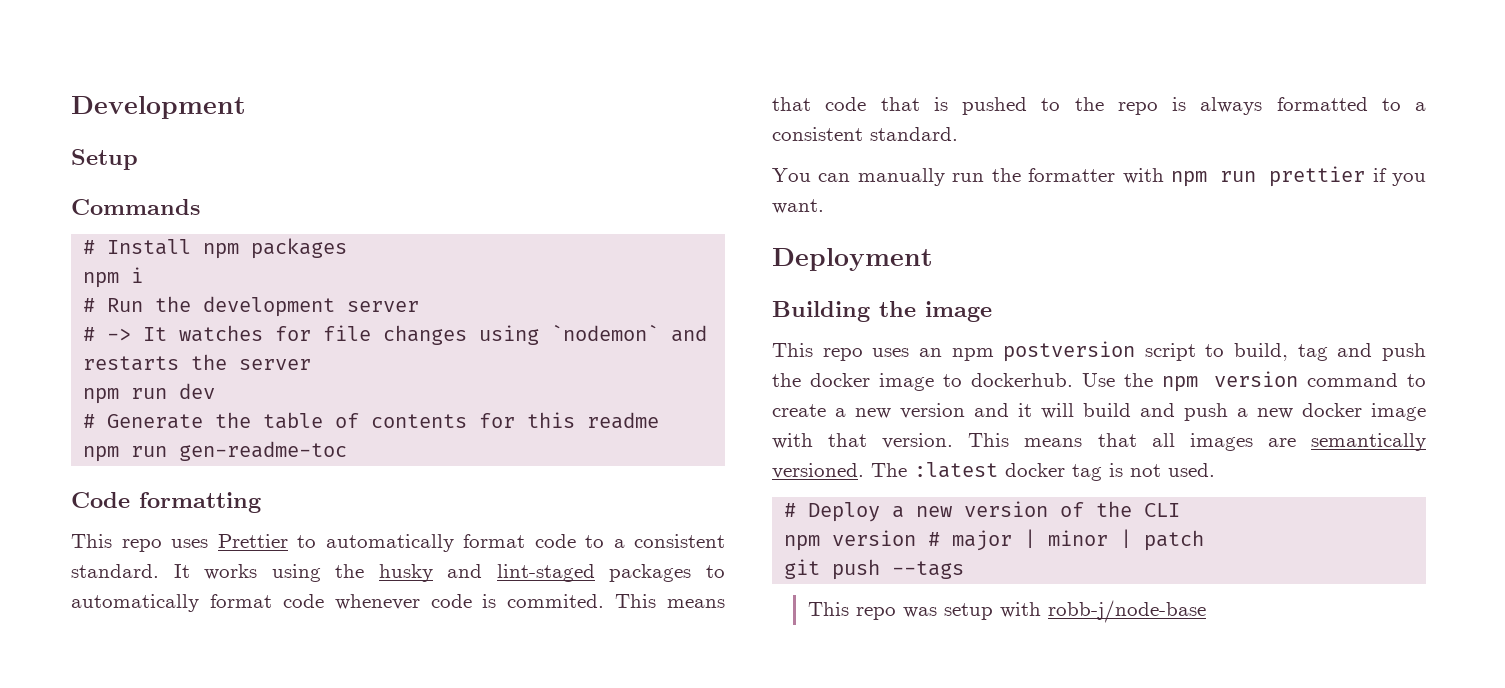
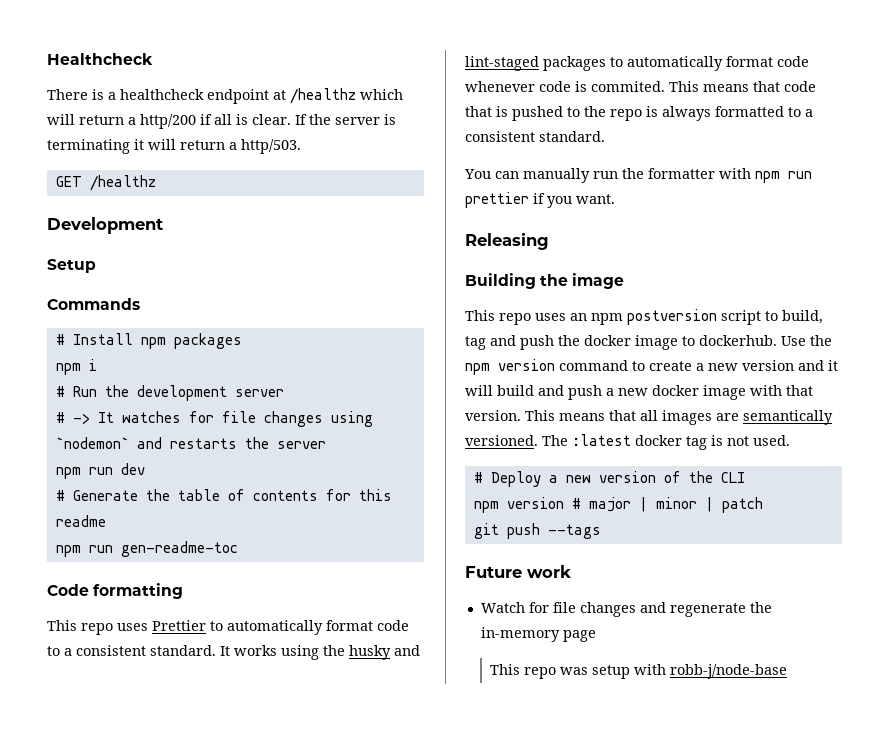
+ Healthcheck
+ There is a healthcheck endpoint at /healthz which will return a http/200 if all is clear. If the server is terminating it will return a http/503.
+ GET /healthz
- Deployment
+ Releasing
+ Future work
+ Watch for file changes and regenerate the in-memory page

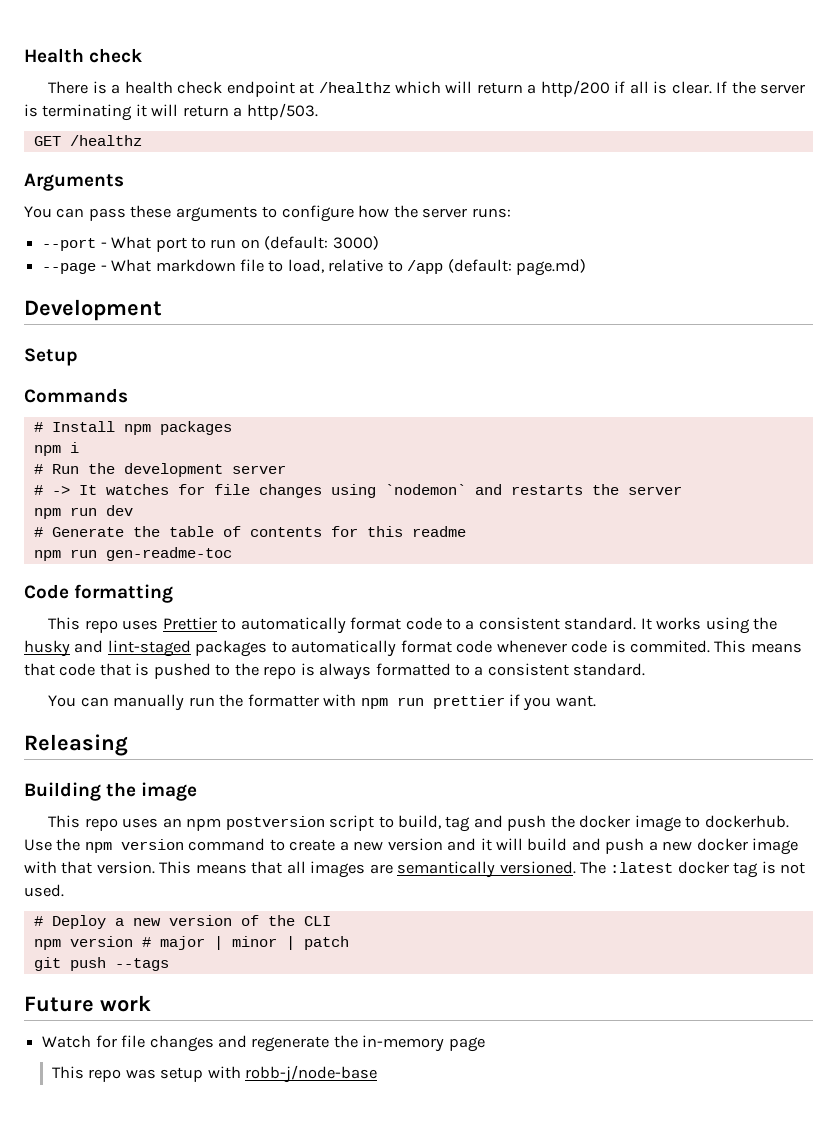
- Healthcheck
+ Health check
- There is a healthcheck endpoint at /healthz which will return a http/200 if all is clear.
+ There is a health check endpoint at /healthz which will return a http/200 if all is clear.
+ Arguments
+ You can pass these arguments to configure how the server runs:
+ --port - What port to run on (default: 3000)
+ --page - What markdown file to load, relative to /app (default: page.md)

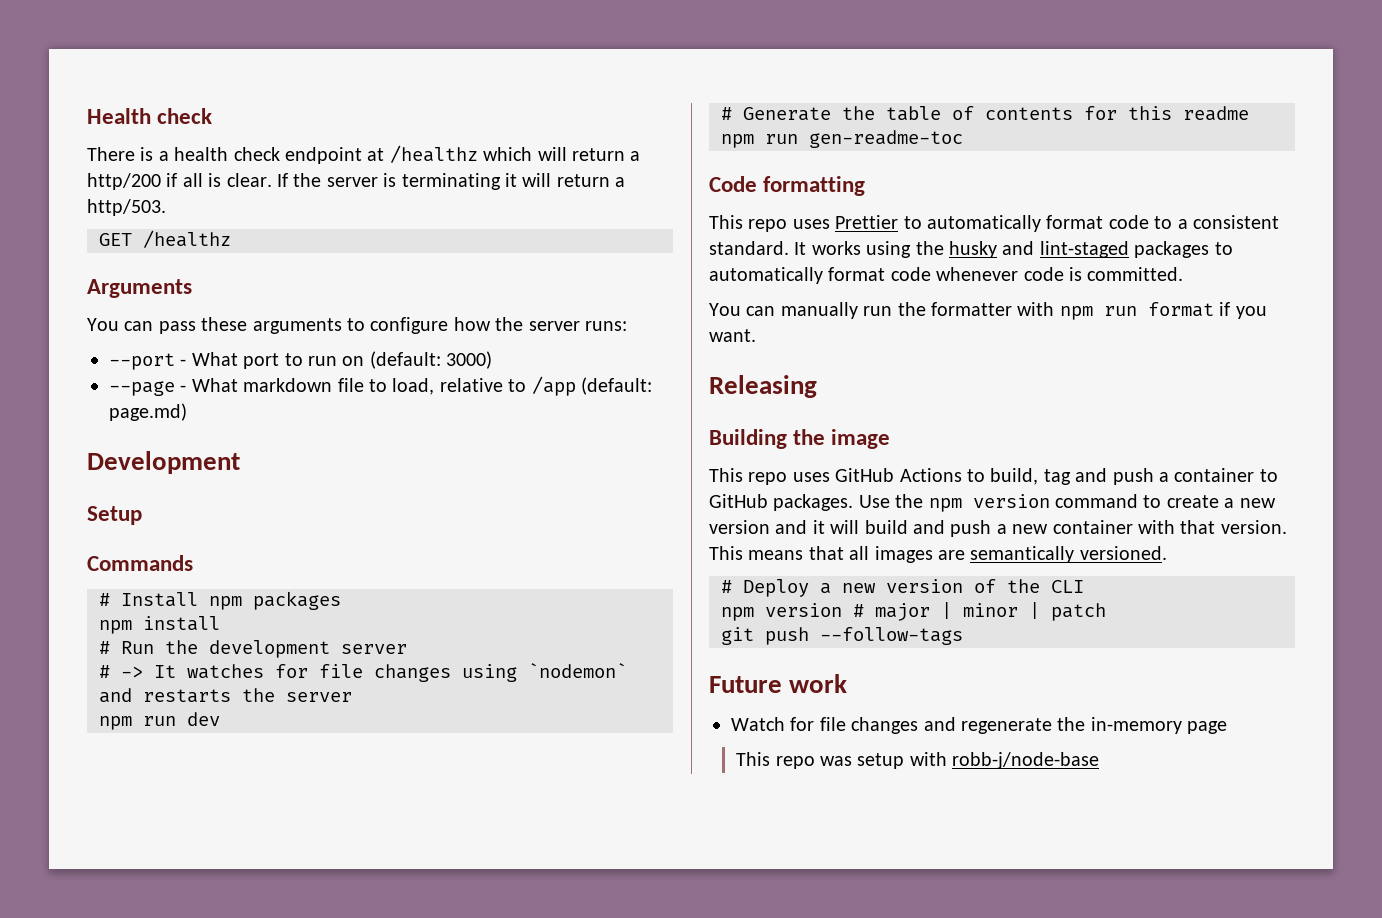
- npm i
+ npm install
- It works using the husky and lint-staged packages to automatically format code whenever code is commited. This means that code that is pushed to the repo is always formatted to a consistent standard.
+ It works using the husky and lint-staged packages to automatically format code whenever code is committed.
- You can manually run the formatter with npm run prettier if you want.
+ You can manually run the formatter with npm run format if you want.
- This repo uses an npm postversion script to build, tag and push the docker image to dockerhub.
+ This repo uses GitHub Actions to build, tag and push a container to GitHub packages.
- Use the npm version command to create a new version and it will build and push a new docker image with that version.
+ Use the npm version command to create a new version and it will build and push a new container with that version.
- The :latest docker tag is not used.
- git push --tags
+ git push --follow-tags

